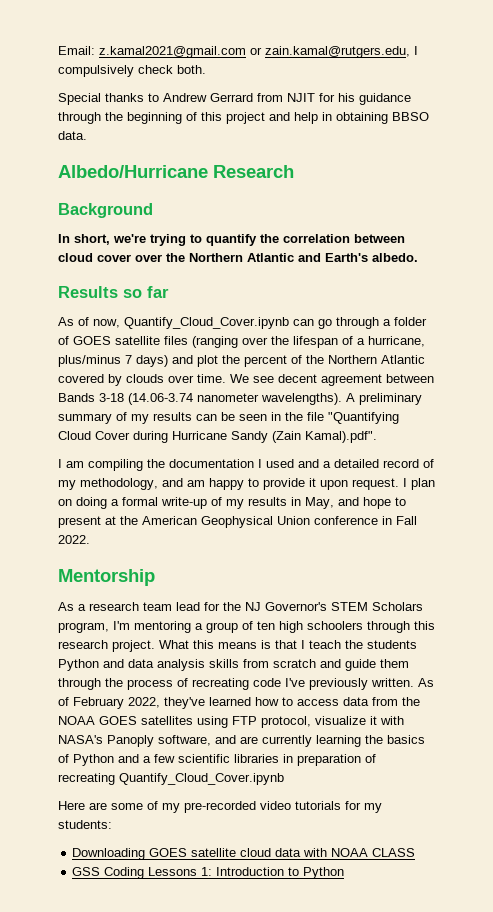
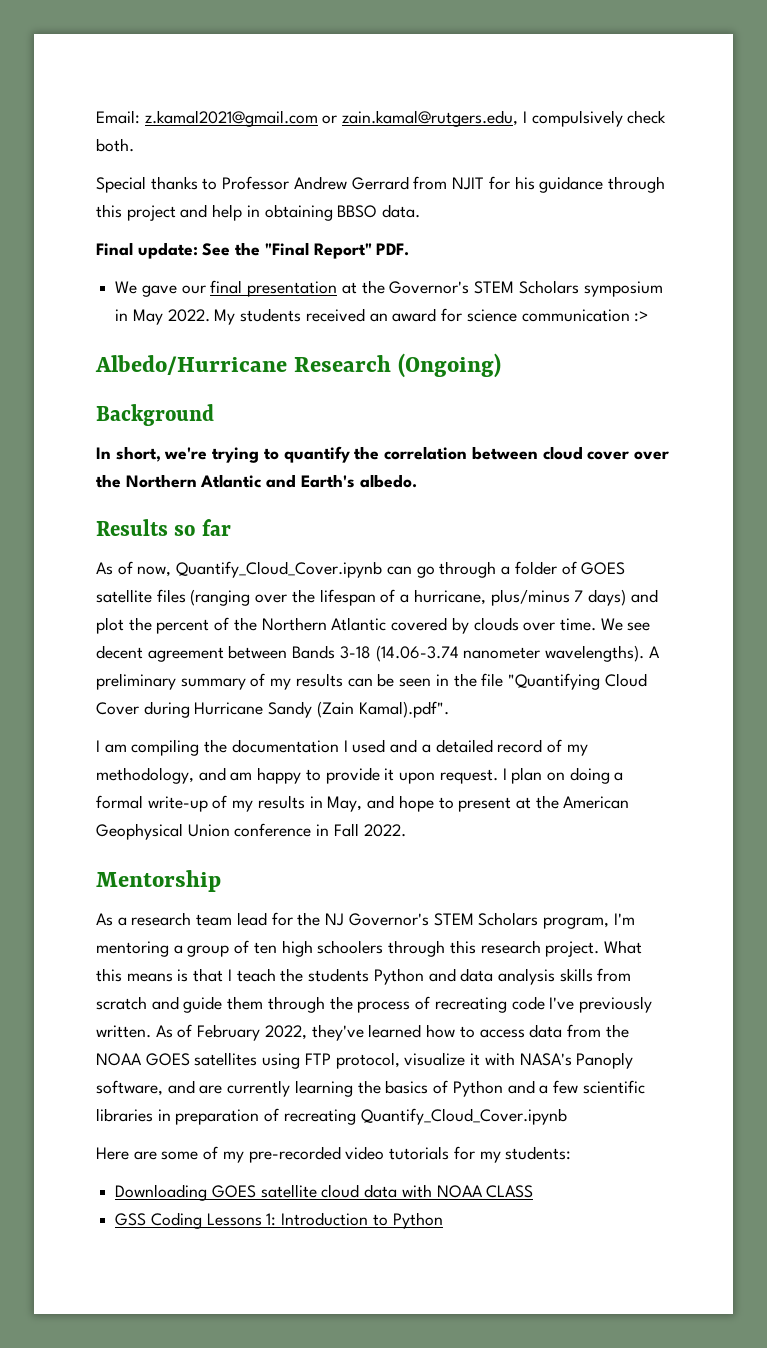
- Special thanks to Andrew Gerrard from NJIT for his guidance through the beginning of this project and help in obtaining BBSO data.
+ Special thanks to Professor Andrew Gerrard from NJIT for his guidance through this project and help in obtaining BBSO data.
+ Final update: See the "Final Report" PDF.
+ We gave our final presentation at the Governor's STEM Scholars symposium in May 2022. My students received an award for science communication :>
- Albedo/Hurricane Research
+ Albedo/Hurricane Research (Ongoing)

